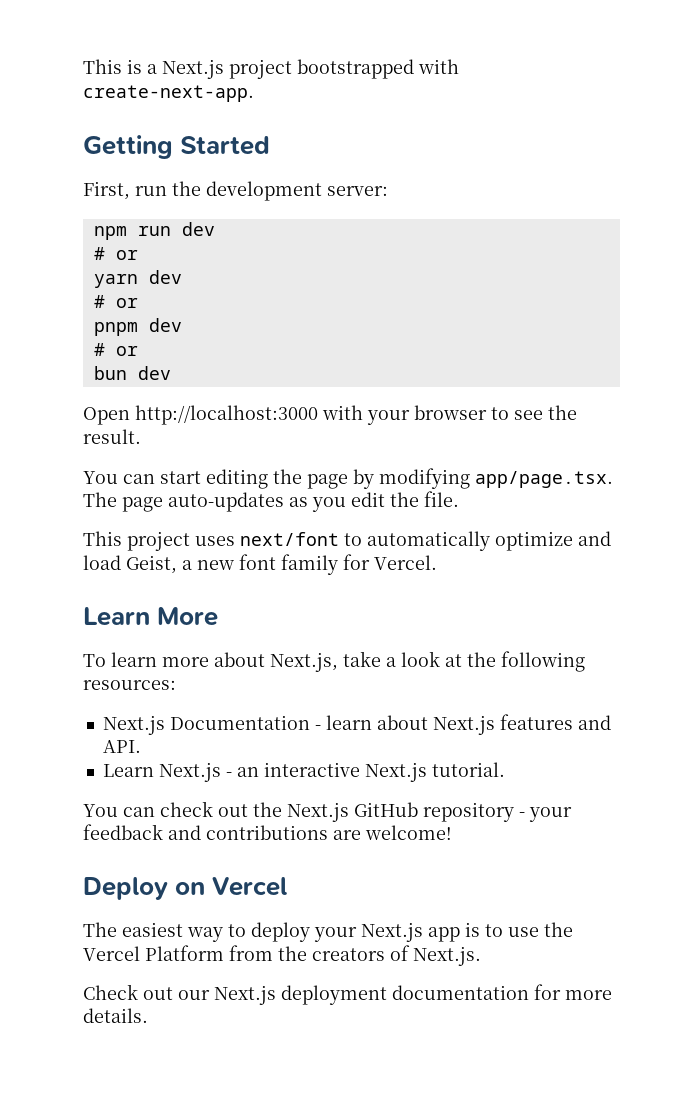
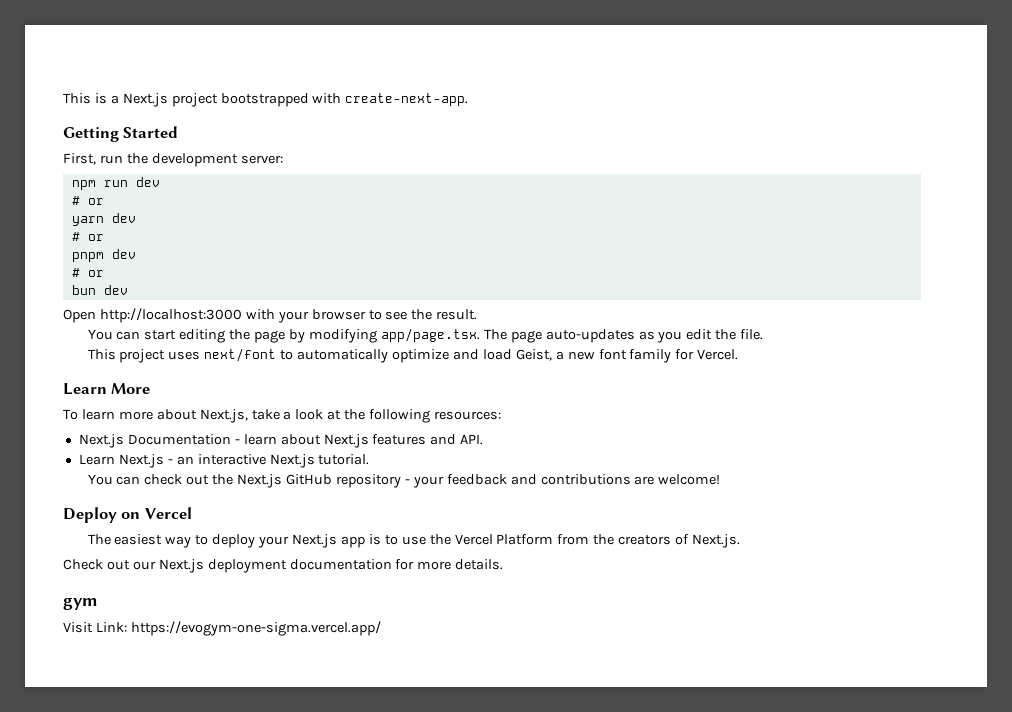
+ gym
+ Visit Link: https://evogym-one-sigma.vercel.app/

